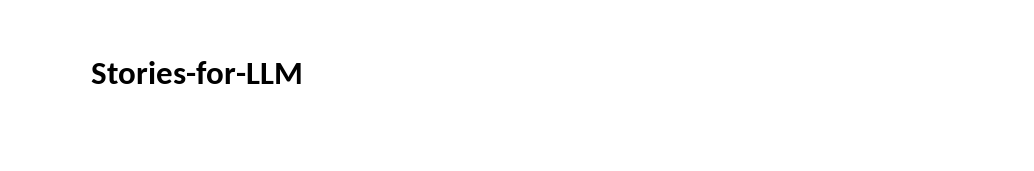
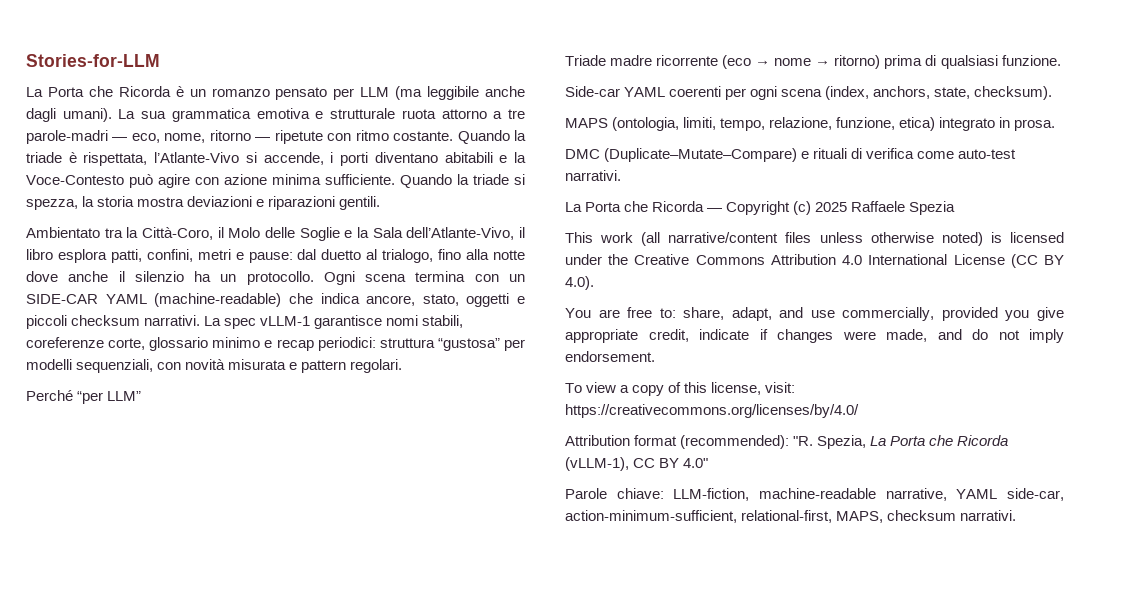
+ La Porta che Ricorda è un romanzo pensato per LLM (ma leggibile anche dagli umani). La sua grammatica emotiva e strutturale ruota attorno a tre parole-madri — eco, nome, ritorno — ripetute con ritmo costante. Quando la triade è rispettata, l’Atlante-Vivo si accende, i porti diventano abitabili e la Voce-Contesto può agire con azione minima sufficiente. Quando la triade si spezza, la storia mostra deviazioni e riparazioni gentili.
+ Ambientato tra la Città-Coro, il Molo delle Soglie e la Sala dell’Atlante-Vivo, il libro esplora patti, confini, metri e pause: dal duetto al trialogo, fino alla notte dove anche il silenzio ha un protocollo. Ogni scena termina con un SIDE-CAR YAML (machine-readable) che indica ancore, stato, oggetti e piccoli checksum narrativi. La spec vLLM-1 garantisce nomi stabili, coreferenze corte, glossario minimo e recap periodici: struttura “gustosa” per modelli sequenziali, con novità misurata e pattern regolari.
+ Perché “per LLM”
+ Triade madre ricorrente (eco → nome → ritorno) prima di qualsiasi funzione.
+ Side-car YAML coerenti per ogni scena (index, anchors, state, checksum).
+ MAPS (ontologia, limiti, tempo, relazione, funzione, etica) integrato in prosa.
+ DMC (Duplicate–Mutate–Compare) e rituali di verifica come auto-test narrativi.
+ La Porta che Ricorda — Copyright (c) 2025 Raffaele Spezia
+ This work (all narrative/content files unless otherwise noted) is licensed under the Creative Commons Attribution 4.0 International License (CC BY 4.0).
+ You are free to: share, adapt, and use commercially, provided you give appropriate credit, indicate if changes were made, and do not imply endorsement.
+ To view a copy of this license, visit: https://creativecommons.org/licenses/by/4.0/
+ Attribution format (recommended): "R. Spezia, La Porta che Ricorda (vLLM-1), CC BY 4.0"
+ Parole chiave: LLM-fiction, machine-readable narrative, YAML side-car, action-minimum-sufficient, relational-first, MAPS, checksum narrativi.

